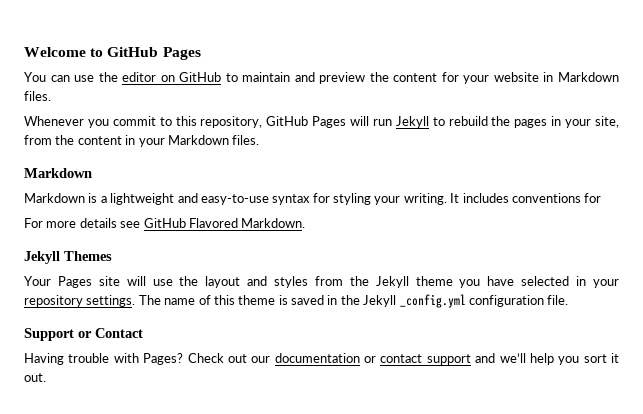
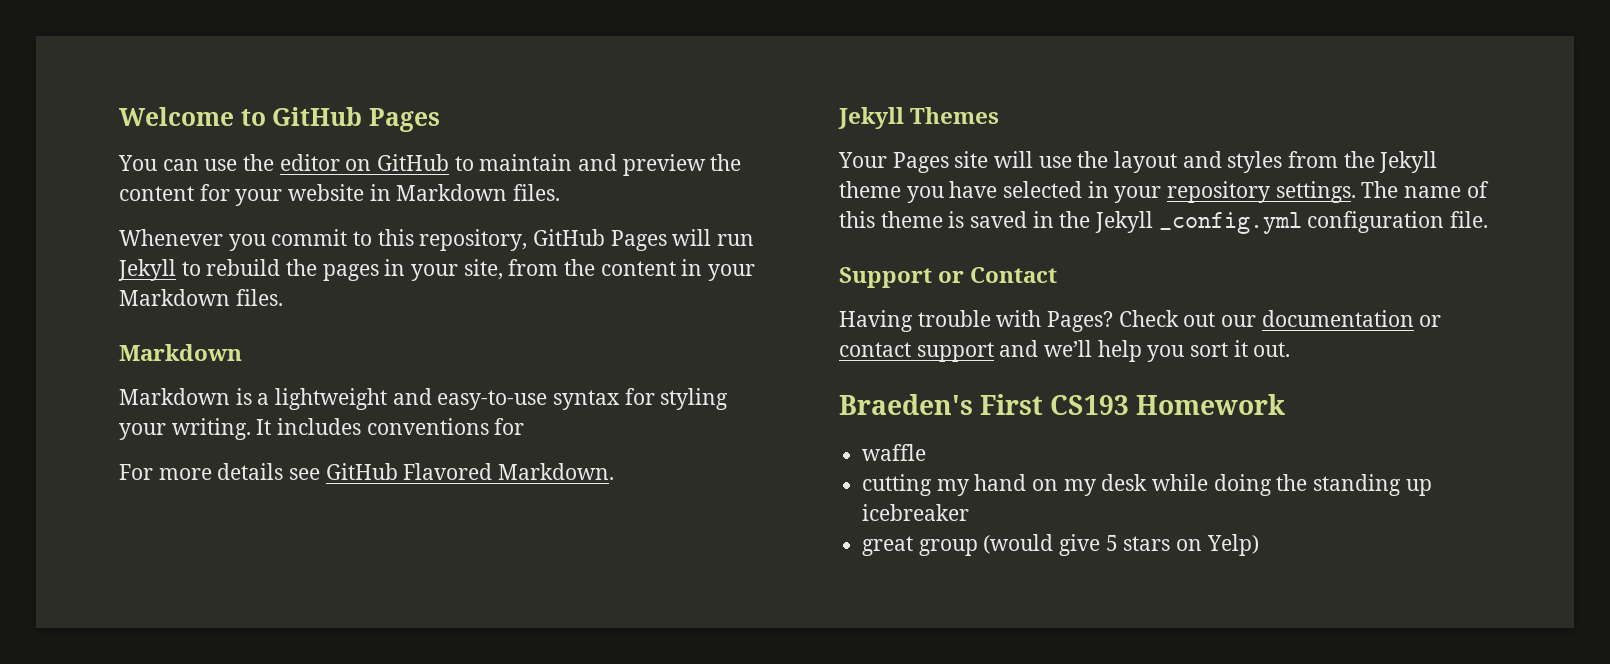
+ Braeden's First CS193 Homework
+ waffle
+ cutting my hand on my desk while doing the standing up icebreaker
+ great group (would give 5 stars on Yelp)

